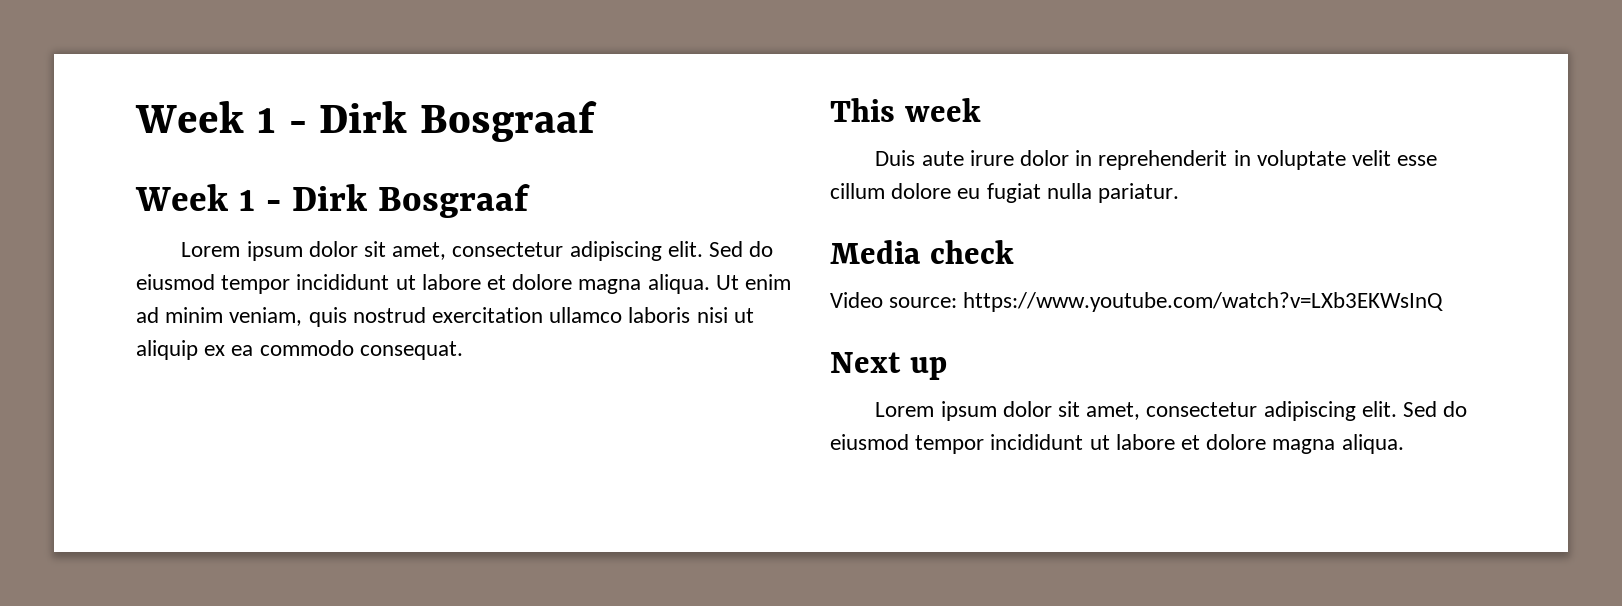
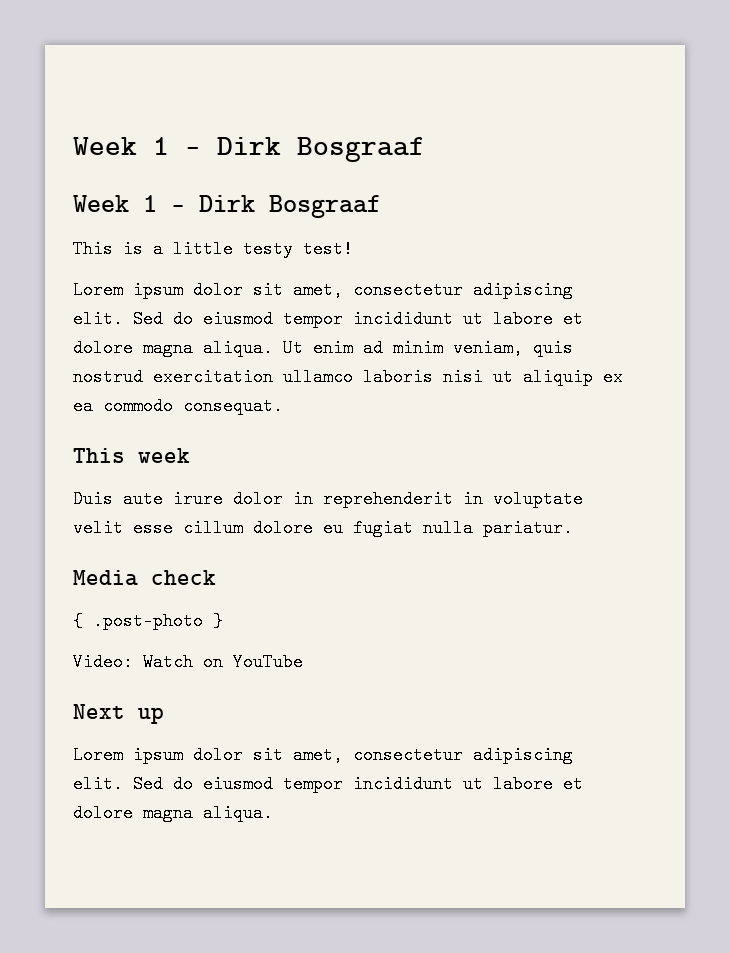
+ This is a little testy test!
- Video source: https://www.youtube.com/watch?v=LXb3EKWsInQ
+ { .post-photo }
+ Video: Watch on YouTube

